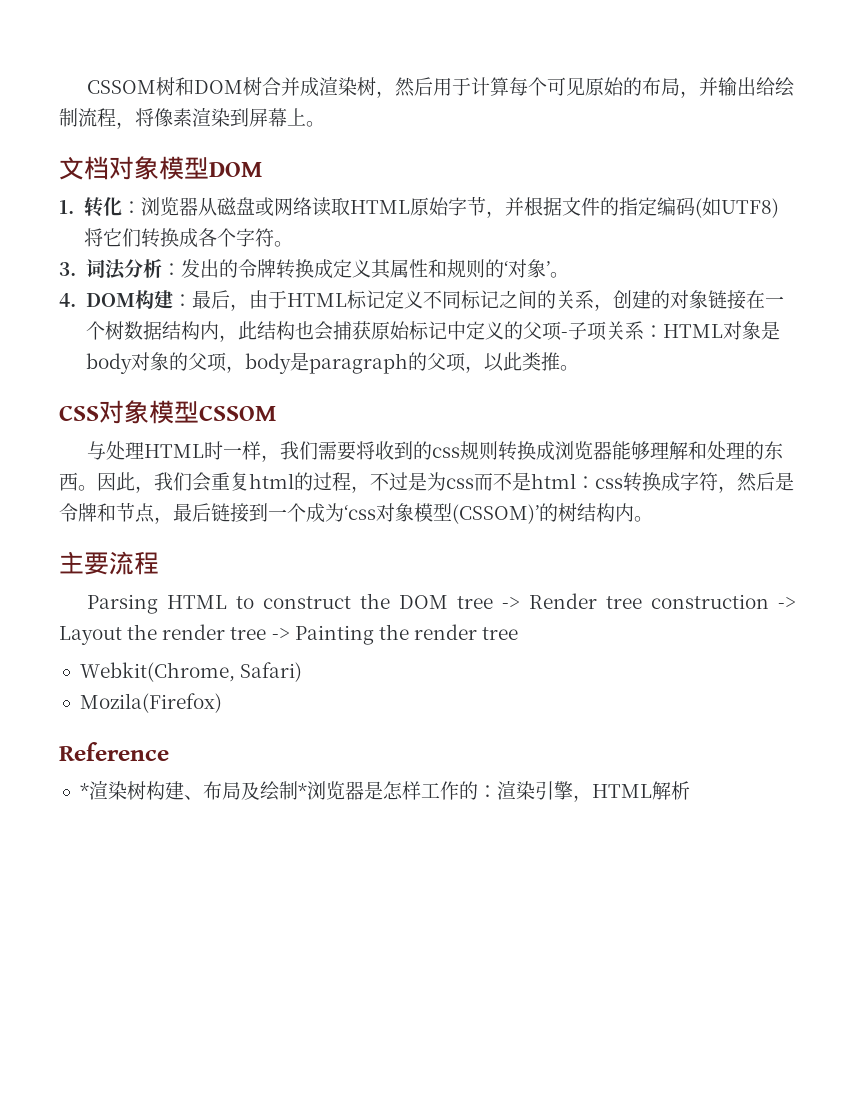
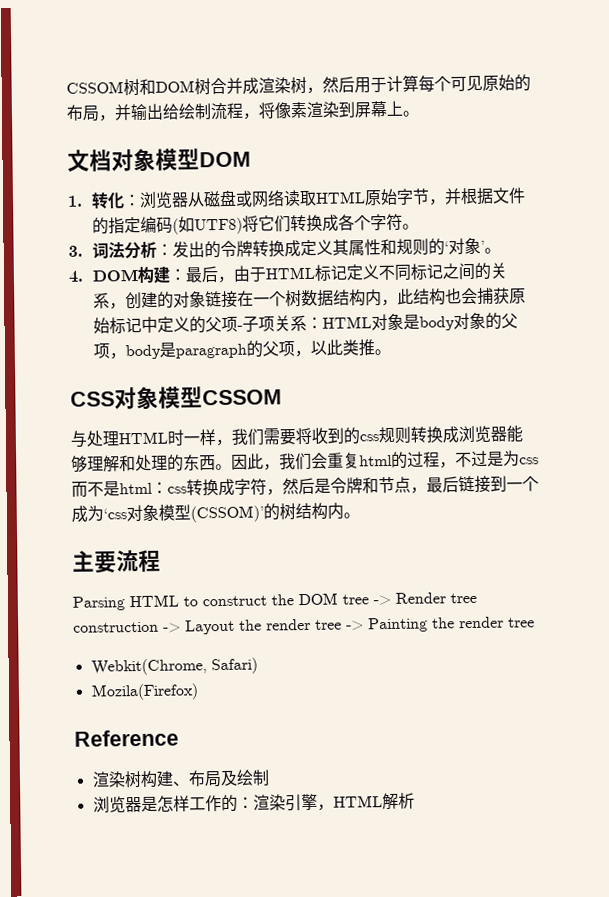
- *渲染树构建、布局及绘制*浏览器是怎样工作的：渲染引擎，HTML解析
+ 渲染树构建、布局及绘制
+ 浏览器是怎样工作的：渲染引擎，HTML解析

